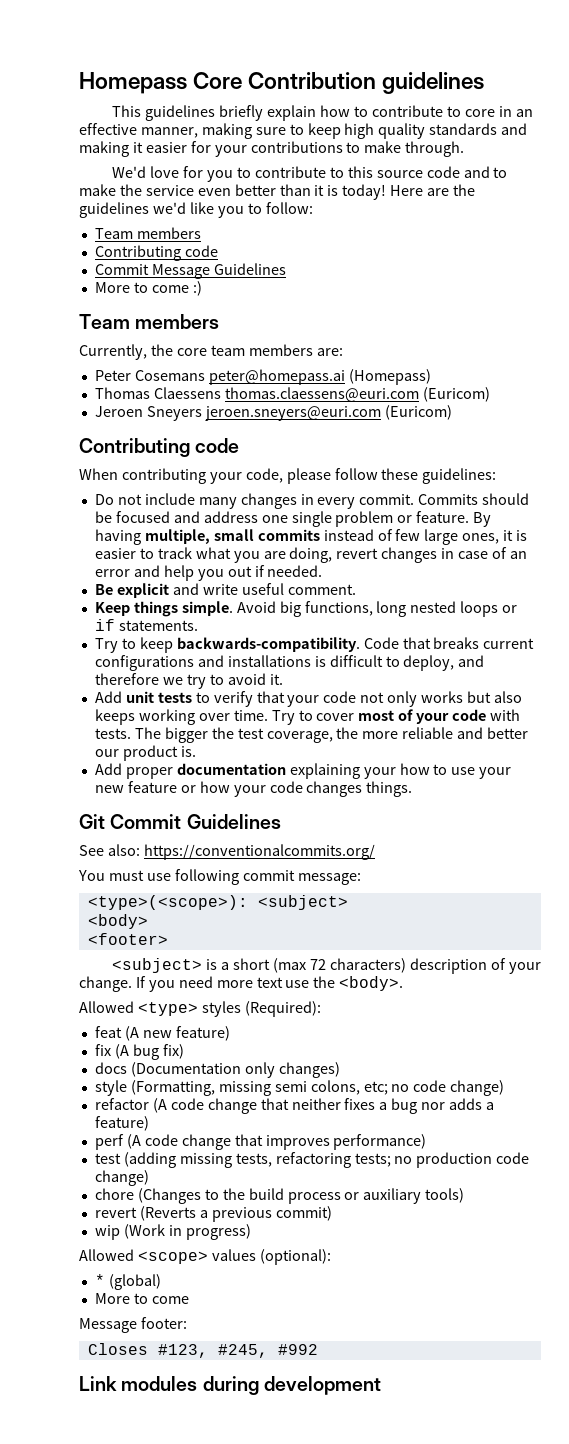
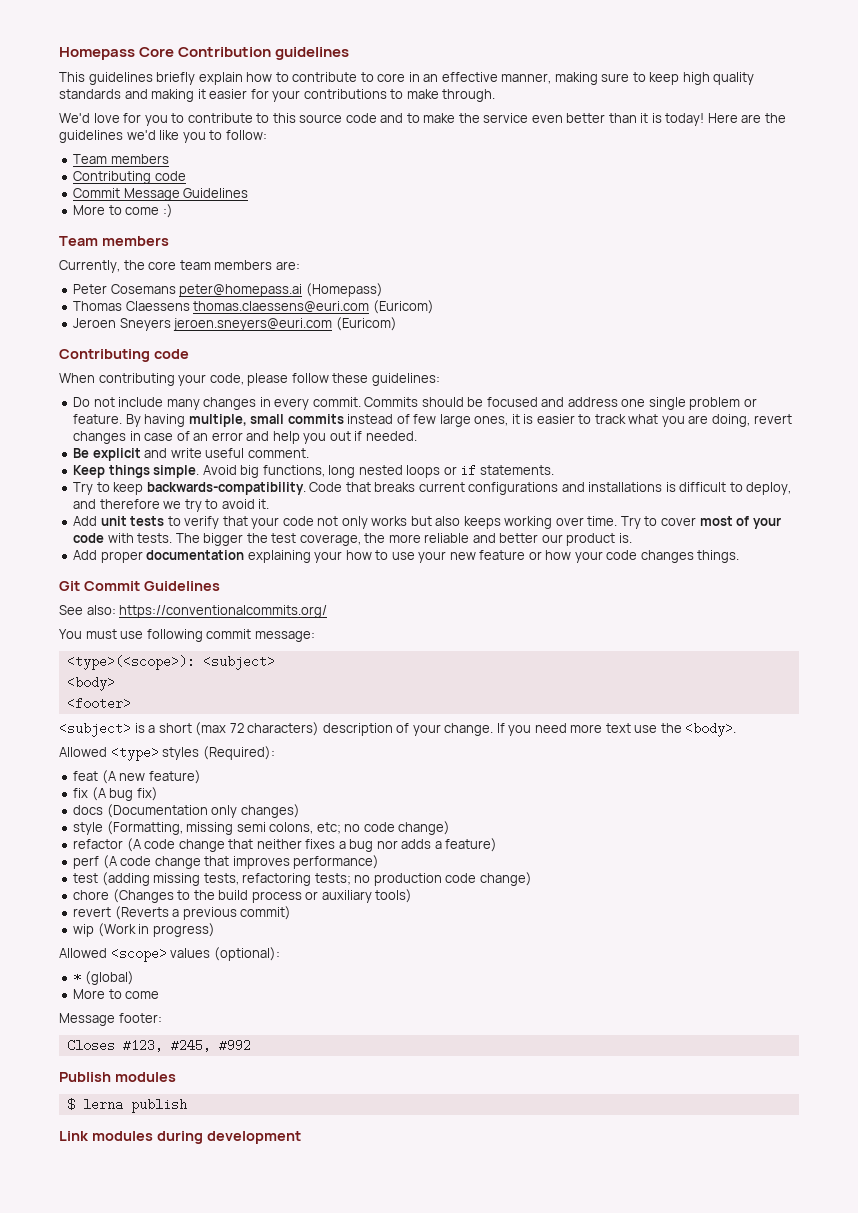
+ Publish modules
+ $ lerna publish

